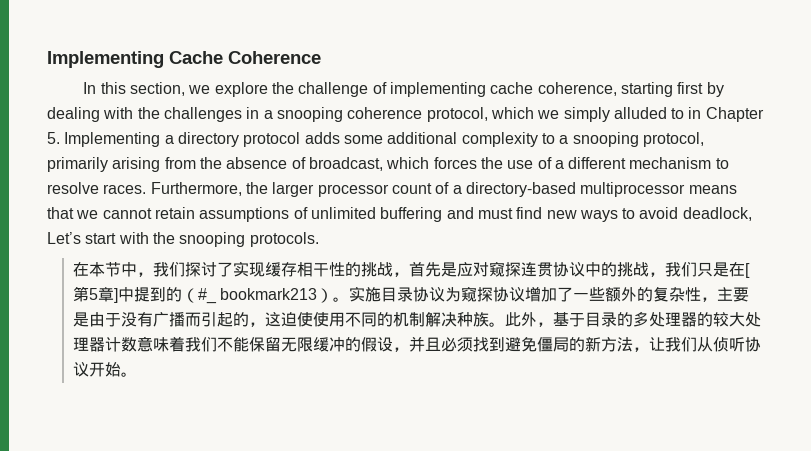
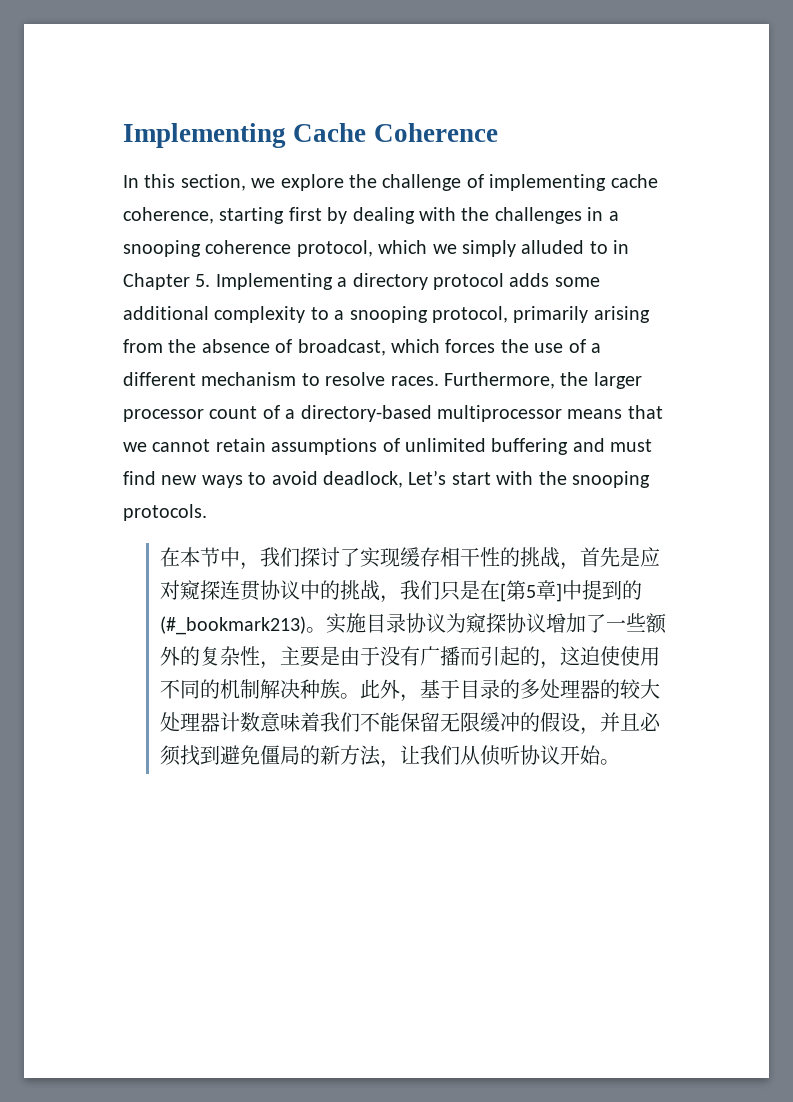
- 在本节中，我们探讨了实现缓存相干性的挑战，首先是应对窥探连贯协议中的挑战，我们只是在[第5章]中提到的（#_ bookmark213）。
+ 在本节中，我们探讨了实现缓存相干性的挑战，首先是应对窥探连贯协议中的挑战，我们只是在[第5章]中提到的(#_bookmark213)。

